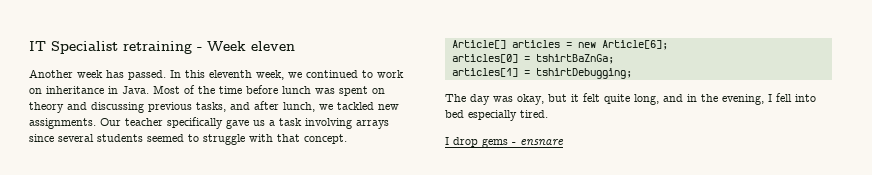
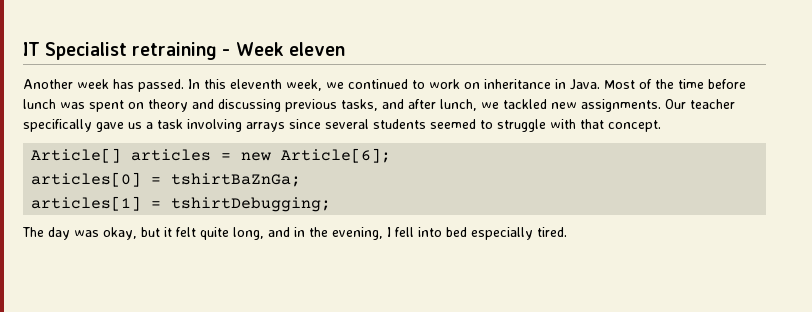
- I drop gems - ensnare

